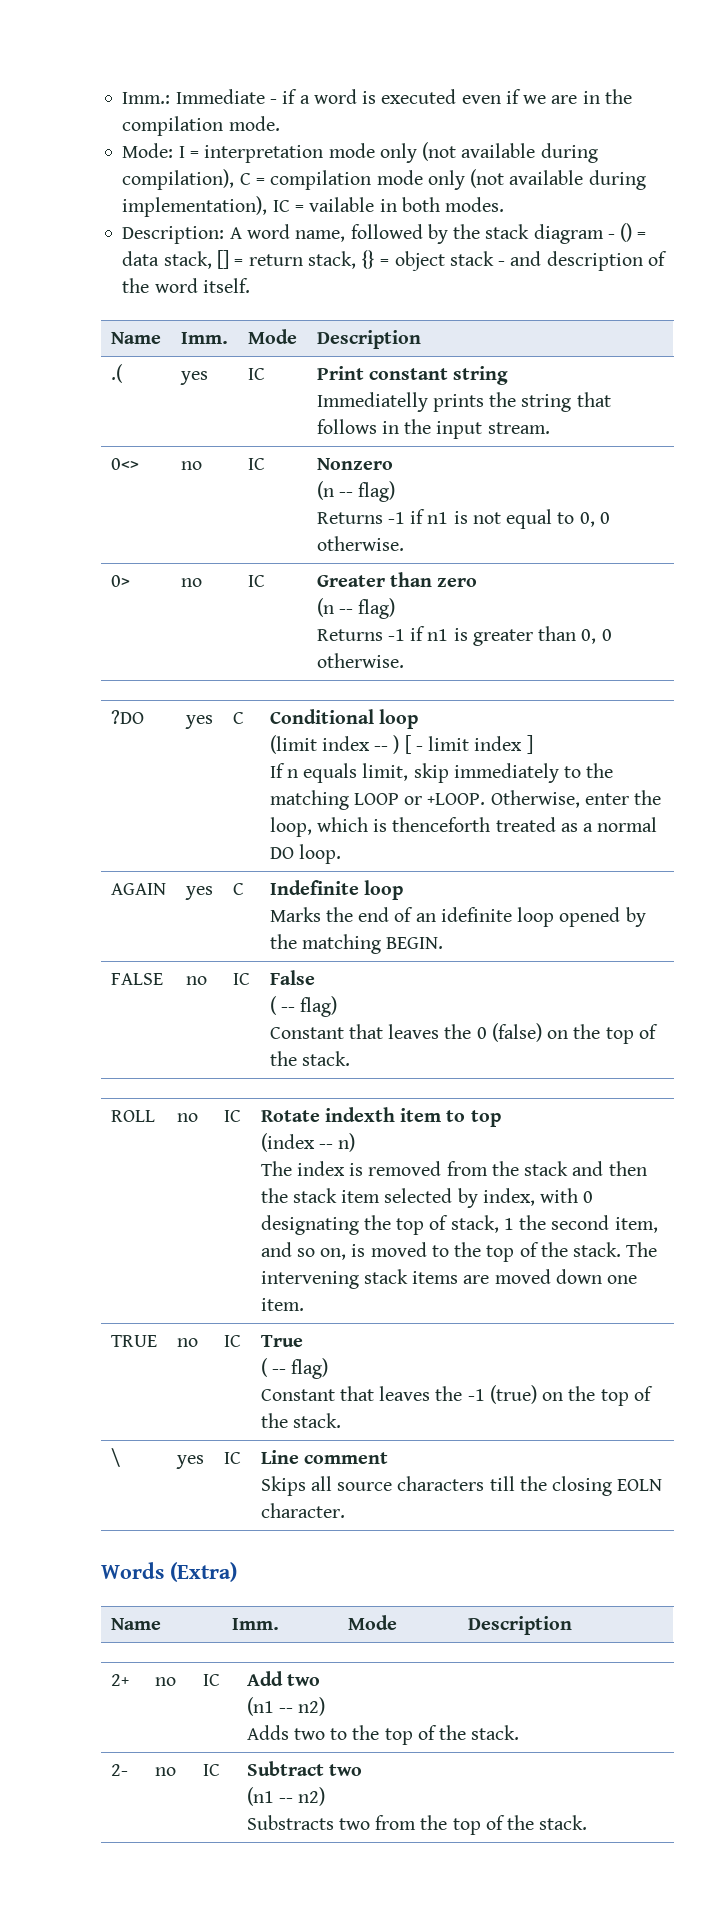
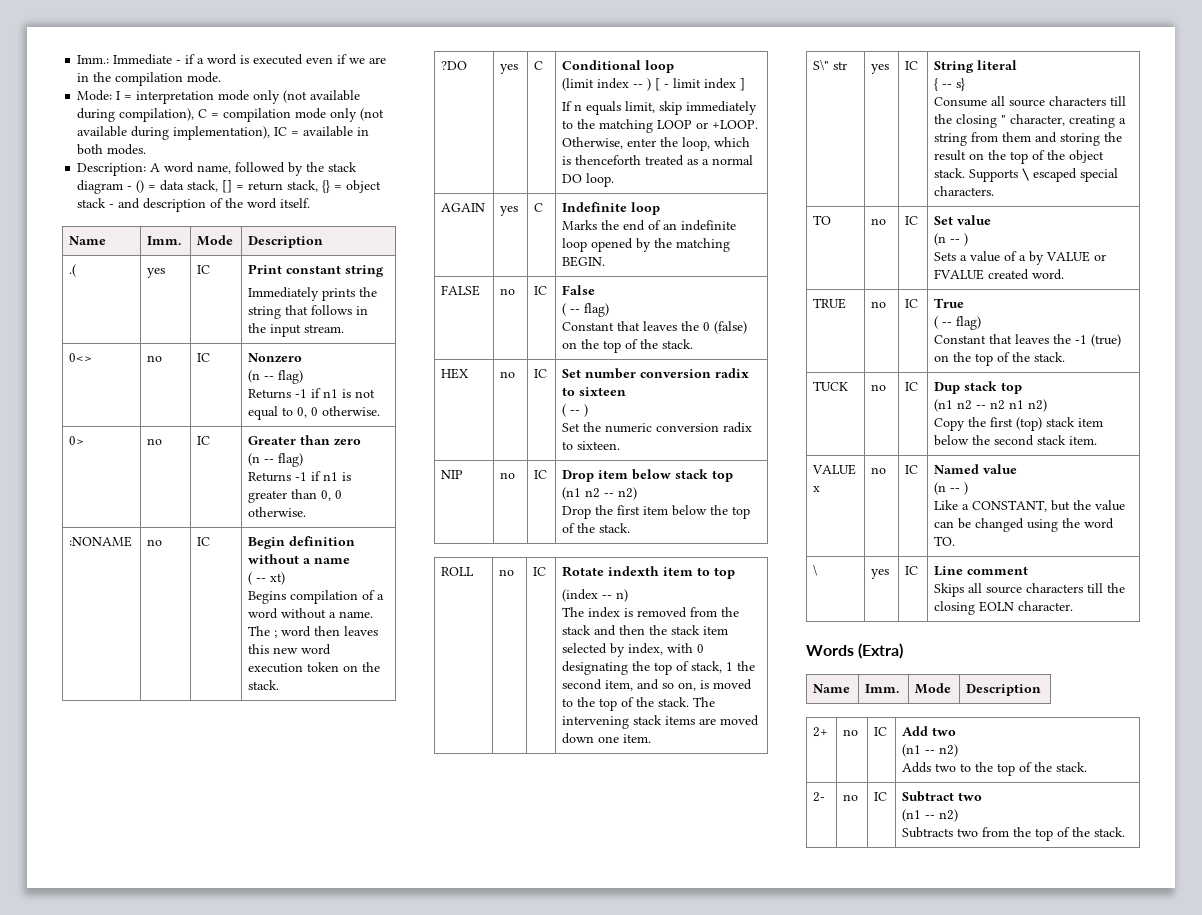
- Mode: I = interpretation mode only (not available during compilation), C = compilation mode only (not available during implementation), IC = vailable in both modes.
+ Mode: I = interpretation mode only (not available during compilation), C = compilation mode only (not available during implementation), IC = available in both modes.
  .( | yes | IC | Print constant string
- Immediatelly prints the string that follows in the input stream.
+ Immediately prints the string that follows in the input stream.
+ :NONAME | no | IC | Begin definition without a name
+ ( -- xt)
+ Begins compilation of a word without a name. The ; word then leaves this new word execution token on the stack.
  AGAIN | yes | C | Indefinite loop
- Marks the end of an idefinite loop opened by the matching BEGIN.
+ Marks the end of an indefinite loop opened by the matching BEGIN.
+ HEX | no | IC | Set number conversion radix to sixteen
+ ( -- )
+ Set the numeric conversion radix to sixteen.
+ NIP | no | IC | Drop item below stack top
+ (n1 n2 -- n2)
+ Drop the first item below the top of the stack.
+ S\" str | yes | IC | String literal
+ { -- s}
+ Consume all source characters till the closing " character, creating a string from them and storing the result on the top of the object stack. Supports \ escaped special characters.
+ TO | no | IC | Set value
+ (n -- )
+ Sets a value of a by VALUE or FVALUE created word.
+ TUCK | no | IC | Dup stack top
+ (n1 n2 -- n2 n1 n2)
+ Copy the first (top) stack item below the second stack item.
+ VALUE x | no | IC | Named value
+ (n -- )
+ Like a CONSTANT, but the value can be changed using the word TO.
  2- | no | IC | Subtract two
  (n1 -- n2)
- Substracts two from the top of the stack.
+ Subtracts two from the top of the stack.

